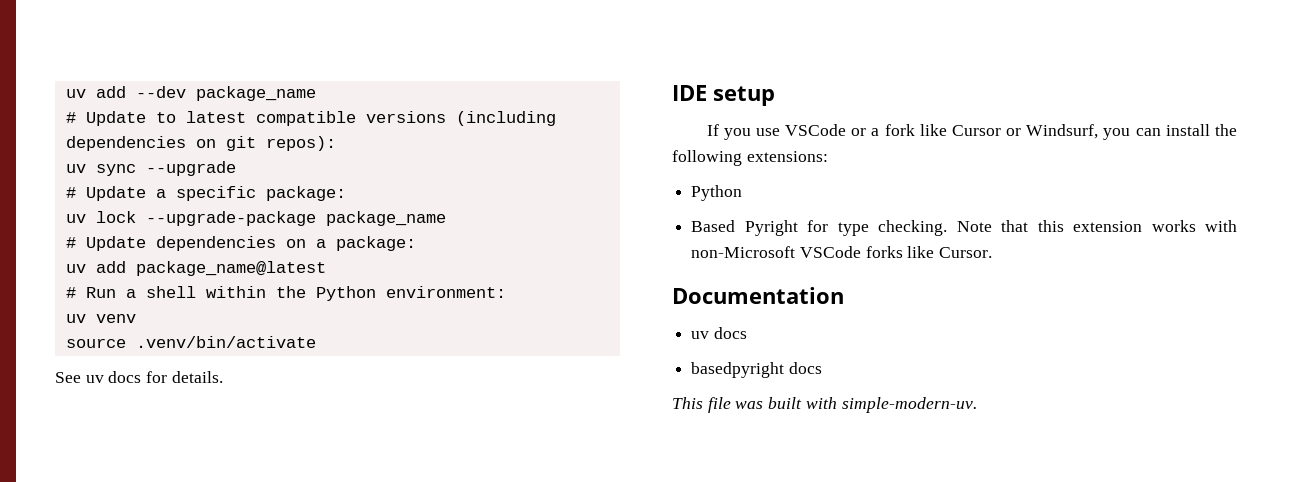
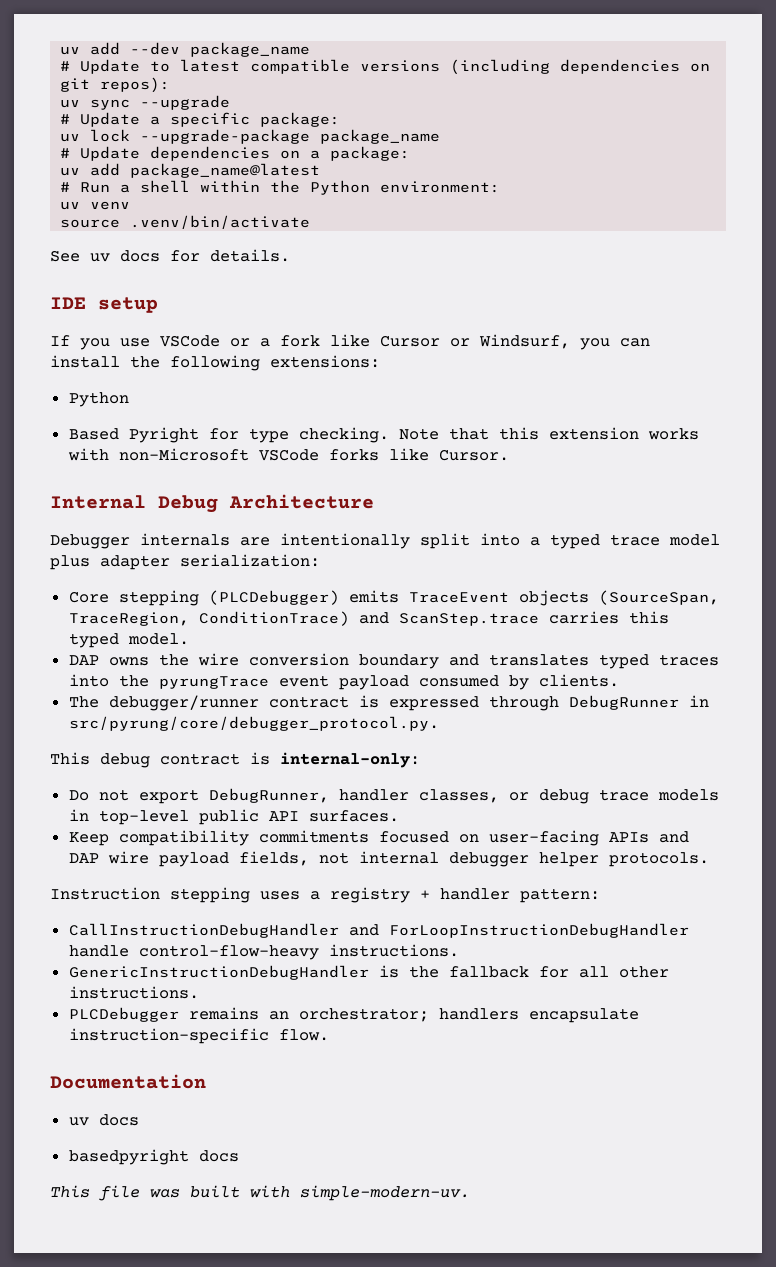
+ Internal Debug Architecture
+ Debugger internals are intentionally split into a typed trace model plus adapter serialization:
+ Core stepping (PLCDebugger) emits TraceEvent objects (SourceSpan, TraceRegion, ConditionTrace) and ScanStep.trace carries this typed model.
+ DAP owns the wire conversion boundary and translates typed traces into the pyrungTrace event payload consumed by clients.
+ The debugger/runner contract is expressed through DebugRunner in src/pyrung/core/debugger_protocol.py.
+ This debug contract is internal-only:
+ Do not export DebugRunner, handler classes, or debug trace models in top-level public API surfaces.
+ Keep compatibility commitments focused on user-facing APIs and DAP wire payload fields, not internal debugger helper protocols.
+ Instruction stepping uses a registry + handler pattern:
+ CallInstructionDebugHandler and ForLoopInstructionDebugHandler handle control-flow-heavy instructions.
+ GenericInstructionDebugHandler is the fallback for all other instructions.
+ PLCDebugger remains an orchestrator; handlers encapsulate instruction-specific flow.

